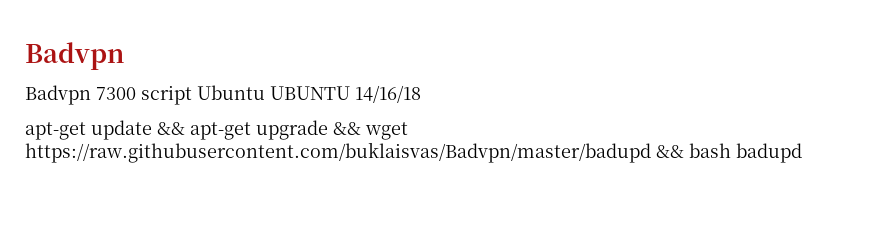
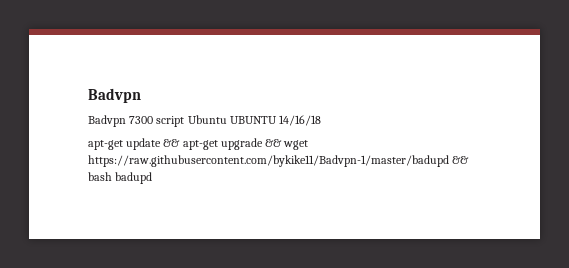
- apt-get update && apt-get upgrade && wget https://raw.githubusercontent.com/buklaisvas/Badvpn/master/badupd && bash badupd
+ apt-get update && apt-get upgrade && wget https://raw.githubusercontent.com/bykike11/Badvpn-1/master/badupd && bash badupd

